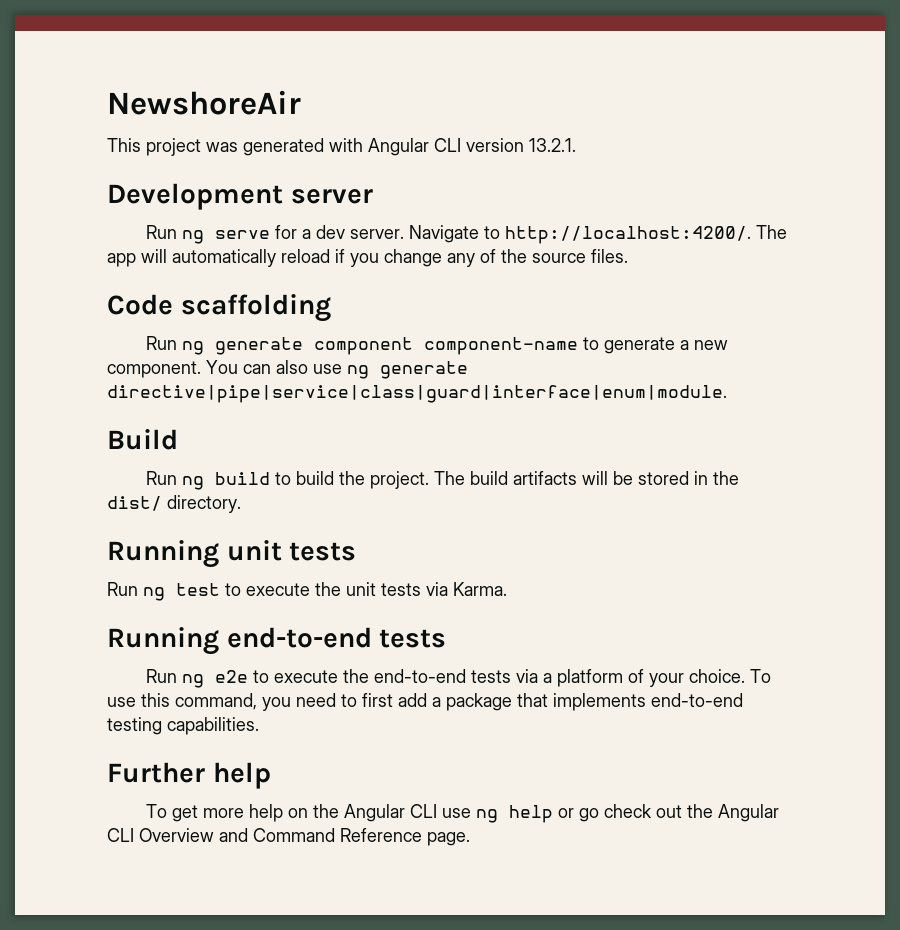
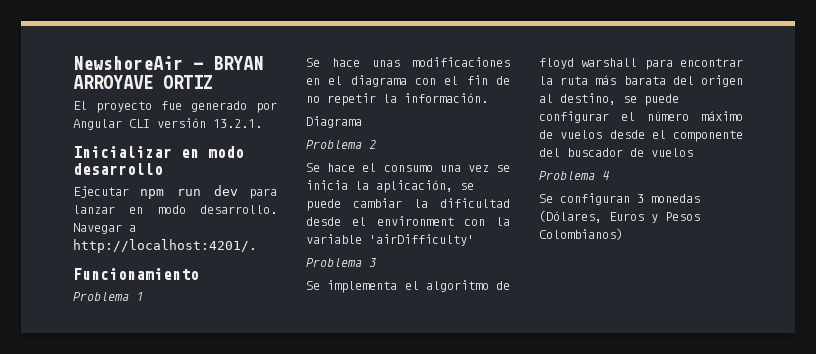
- NewshoreAir
- This project was generated with Angular CLI version 13.2.1.
+ NewshoreAir - BRYAN ARROYAVE ORTIZ
+ El proyecto fue generado por Angular CLI versión 13.2.1.
- Development server
- Run ng serve for a dev server. Navigate to http://localhost:4200/. The app will automatically reload if you change any of the source files.
- Code scaffolding
- Run ng generate component component-name to generate a new component. You can also use ng generate directive|pipe|service|class|guard|interface|enum|module.
- Build
- Run ng build to build the project. The build artifacts will be stored in the dist/ directory.
- Running unit tests
- Run ng test to execute the unit tests via Karma.
- Running end-to-end tests
- Run ng e2e to execute the end-to-end tests via a platform of your choice. To use this command, you need to first add a package that implements end-to-end testing capabilities.
- Further help
- To get more help on the Angular CLI use ng help or go check out the Angular CLI Overview and Command Reference page.
+ Inicializar en modo desarrollo
+ Ejecutar npm run dev para lanzar en modo desarrollo. Navegar a http://localhost:4201/.
+ Funcionamiento
+ Problema 1
+ Se hace unas modificaciones en el diagrama con el fin de no repetir la información.
+ Diagrama
+ Problema 2
+ Se hace el consumo una vez se inicia la aplicación, se puede cambiar la dificultad desde el environment con la variable 'airDifficulty'
+ Problema 3
+ Se implementa el algoritmo de floyd warshall para encontrar la ruta más barata del origen al destino, se puede configurar el número máximo de vuelos desde el componente del buscador de vuelos
+ Problema 4
+ Se configuran 3 monedas (Dólares, Euros y Pesos Colombianos)

